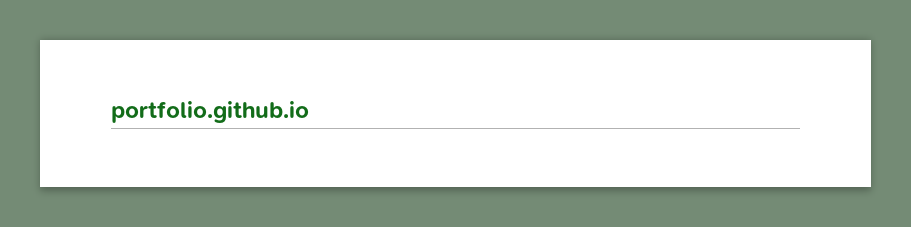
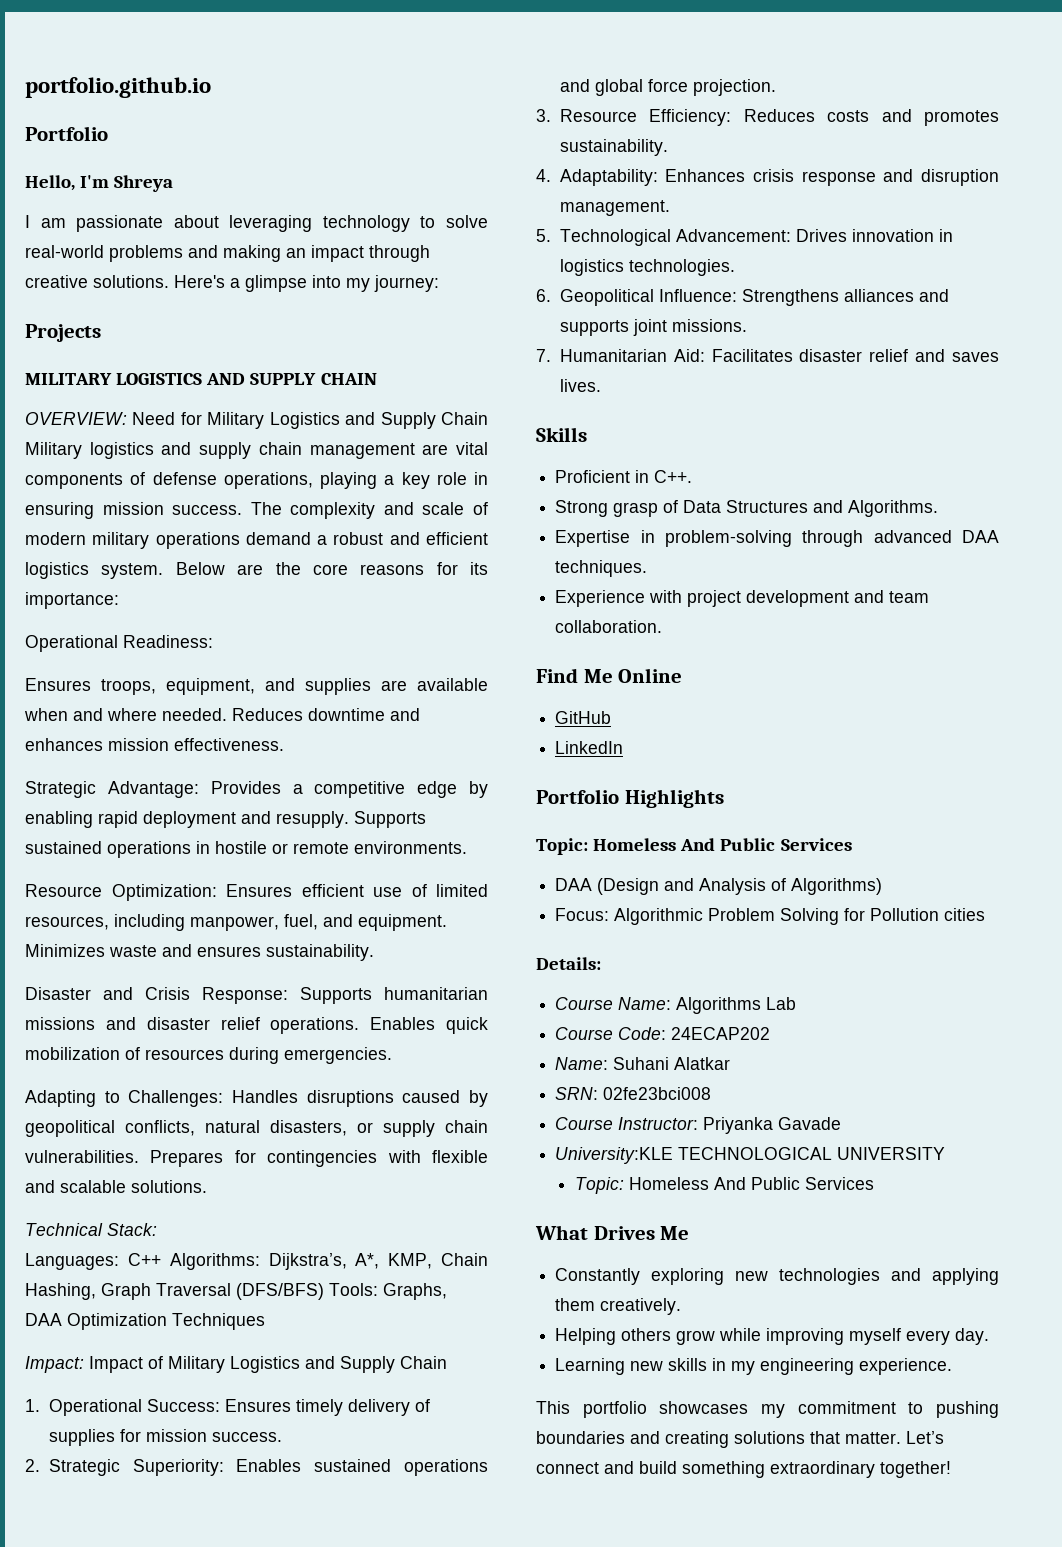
  portfolio.github.io
+ Portfolio
+ Hello, I'm Shreya
+ I am passionate about leveraging technology to solve real-world problems and making an impact through creative solutions. Here's a glimpse into my journey:
+ Projects
+ MILITARY LOGISTICS AND SUPPLY CHAIN
+ OVERVIEW: Need for Military Logistics and Supply Chain Military logistics and supply chain management are vital components of defense operations, playing a key role in ensuring mission success. The complexity and scale of modern military operations demand a robust and efficient logistics system. Below are the core reasons for its importance:
+ Operational Readiness:
+ Ensures troops, equipment, and supplies are available when and where needed. Reduces downtime and enhances mission effectiveness.
+ Strategic Advantage: Provides a competitive edge by enabling rapid deployment and resupply. Supports sustained operations in hostile or remote environments.
+ Resource Optimization: Ensures efficient use of limited resources, including manpower, fuel, and equipment. Minimizes waste and ensures sustainability.
+ Disaster and Crisis Response: Supports humanitarian missions and disaster relief operations. Enables quick mobilization of resources during emergencies.
+ Adapting to Challenges: Handles disruptions caused by geopolitical conflicts, natural disasters, or supply chain vulnerabilities. Prepares for contingencies with flexible and scalable solutions.
+ Technical Stack:
+ Languages: C++ Algorithms: Dijkstra’s, A*, KMP, Chain Hashing, Graph Traversal (DFS/BFS) Tools: Graphs, DAA Optimization Techniques
+ Impact: Impact of Military Logistics and Supply Chain
+ 1. Operational Success: Ensures timely delivery of supplies for mission success.
+ 2. Strategic Superiority: Enables sustained operations and global force projection.
+ 3. Resource Efficiency: Reduces costs and promotes sustainability.
+ 4. Adaptability: Enhances crisis response and disruption management.
+ 5. Technological Advancement: Drives innovation in logistics technologies.
+ 6. Geopolitical Influence: Strengthens alliances and supports joint missions.
+ 7. Humanitarian Aid: Facilitates disaster relief and saves lives.
+ Skills
+ Proficient in C++.
+ Strong grasp of Data Structures and Algorithms.
+ Expertise in problem-solving through advanced DAA techniques.
+ Experience with project development and team collaboration.
+ Find Me Online
+ GitHub
+ LinkedIn
+ Portfolio Highlights
+ Topic: Homeless And Public Services
+ DAA (Design and Analysis of Algorithms)
+ Focus: Algorithmic Problem Solving for Pollution cities
+ Details:
+ Course Name: Algorithms Lab
+ Course Code: 24ECAP202
+ Name: Suhani Alatkar
+ SRN: 02fe23bci008
+ Course Instructor: Priyanka Gavade
+ University:KLE TECHNOLOGICAL UNIVERSITY
+ Topic: Homeless And Public Services
+ What Drives Me
+ Constantly exploring new technologies and applying them creatively.
+ Helping others grow while improving myself every day.
+ Learning new skills in my engineering experience.
+ This portfolio showcases my commitment to pushing boundaries and creating solutions that matter. Let’s connect and build something extraordinary together!

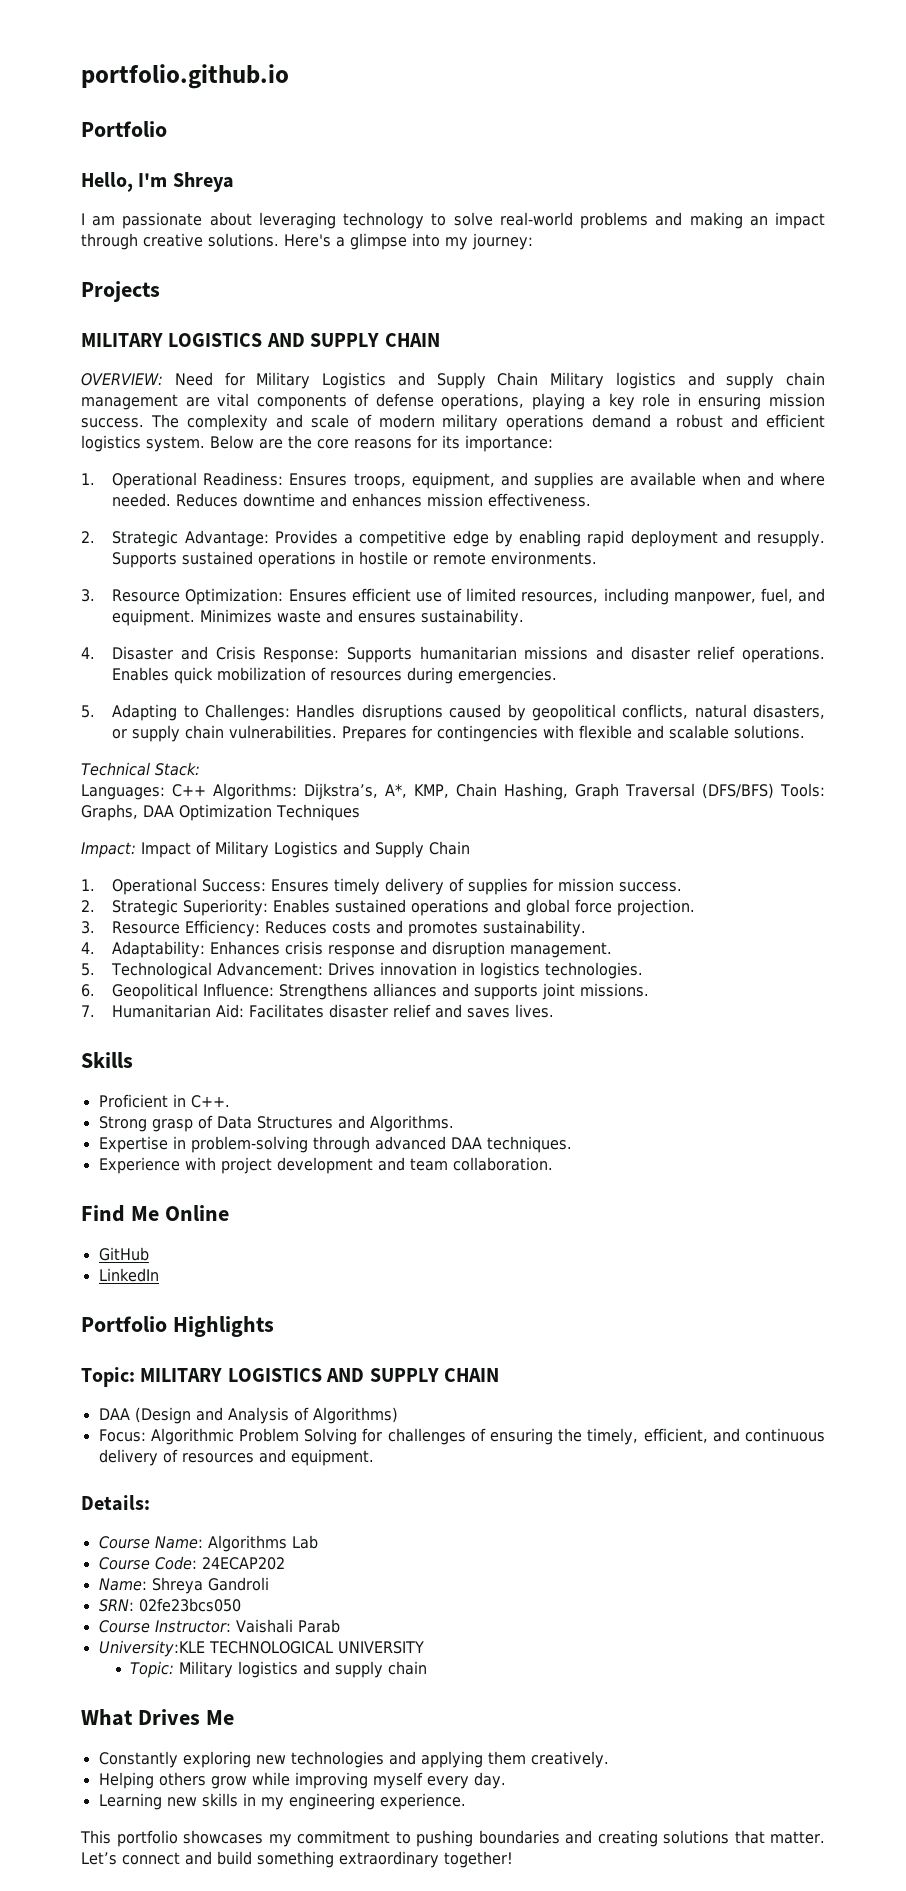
- Operational Readiness:
- Ensures troops, equipment, and supplies are available when and where needed.
+ 1. Operational Readiness: Ensures troops, equipment, and supplies are available when and where needed.
- Strategic Advantage: Provides a competitive edge by enabling rapid deployment and resupply.
+ 2. Strategic Advantage: Provides a competitive edge by enabling rapid deployment and resupply.
- Resource Optimization: Ensures efficient use of limited resources, including manpower, fuel, and equipment.
+ 3. Resource Optimization: Ensures efficient use of limited resources, including manpower, fuel, and equipment.
- Disaster and Crisis Response: Supports humanitarian missions and disaster relief operations.
+ 4. Disaster and Crisis Response: Supports humanitarian missions and disaster relief operations.
- Adapting to Challenges: Handles disruptions caused by geopolitical conflicts, natural disasters, or supply chain vulnerabilities.
+ 5. Adapting to Challenges: Handles disruptions caused by geopolitical conflicts, natural disasters, or supply chain vulnerabilities.
  Portfolio Highlights
- Topic: Homeless And Public Services
+ Topic: MILITARY LOGISTICS AND SUPPLY CHAIN
- Focus: Algorithmic Problem Solving for Pollution cities
+ Focus: Algorithmic Problem Solving for challenges of ensuring the timely, efficient, and continuous delivery of resources and equipment.
- Name: Suhani Alatkar
+ Name: Shreya Gandroli
- SRN: 02fe23bci008
+ SRN: 02fe23bcs050
- Course Instructor: Priyanka Gavade
+ Course Instructor: Vaishali Parab
  University:KLE TECHNOLOGICAL UNIVERSITY
- Topic: Homeless And Public Services
+ Topic: Military logistics and supply chain

